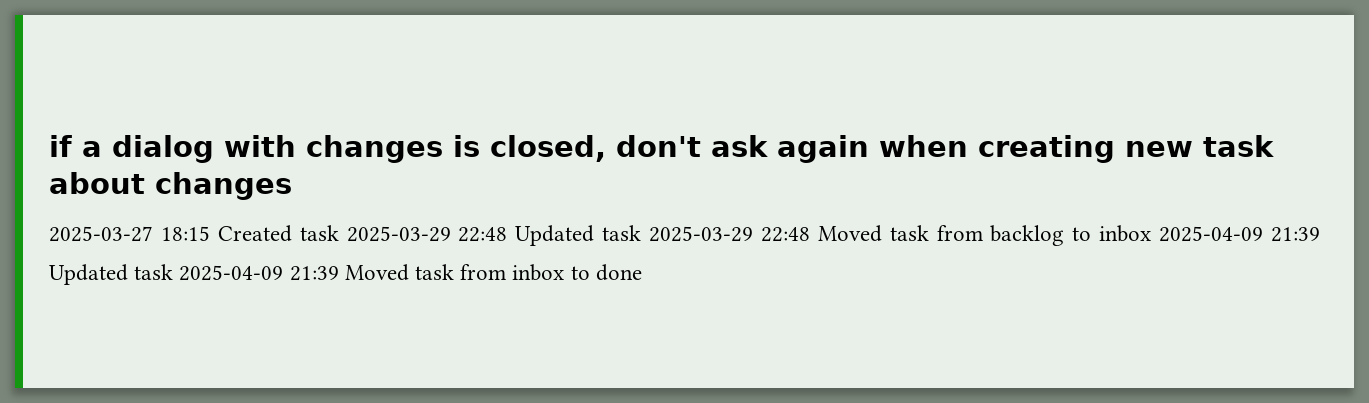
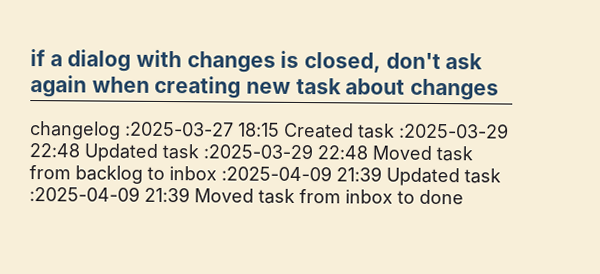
- 2025-03-27 18:15 Created task 2025-03-29 22:48 Updated task 2025-03-29 22:48 Moved task from backlog to inbox 2025-04-09 21:39 Updated task 2025-04-09 21:39 Moved task from inbox to done
+ changelog :2025-03-27 18:15 Created task :2025-03-29 22:48 Updated task :2025-03-29 22:48 Moved task from backlog to inbox :2025-04-09 21:39 Updated task :2025-04-09 21:39 Moved task from inbox to done

